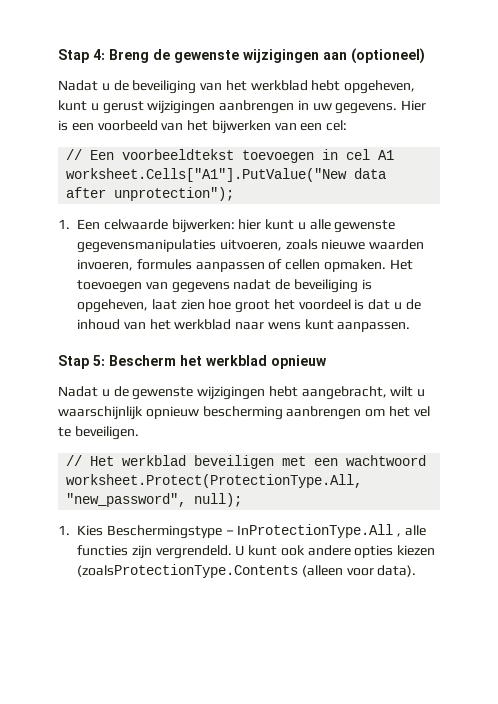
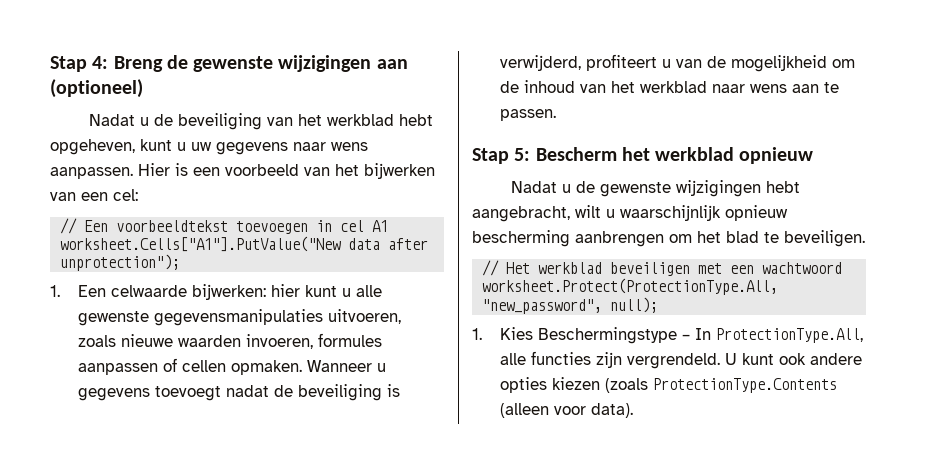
- Nadat u de beveiliging van het werkblad hebt opgeheven, kunt u gerust wijzigingen aanbrengen in uw gegevens.
+ Nadat u de beveiliging van het werkblad hebt opgeheven, kunt u uw gegevens naar wens aanpassen.
- Het toevoegen van gegevens nadat de beveiliging is opgeheven, laat zien hoe groot het voordeel is dat u de inhoud van het werkblad naar wens kunt aanpassen.
+ Wanneer u gegevens toevoegt nadat de beveiliging is verwijderd, profiteert u van de mogelijkheid om de inhoud van het werkblad naar wens aan te passen.
- Nadat u de gewenste wijzigingen hebt aangebracht, wilt u waarschijnlijk opnieuw bescherming aanbrengen om het vel te beveiligen.
+ Nadat u de gewenste wijzigingen hebt aangebracht, wilt u waarschijnlijk opnieuw bescherming aanbrengen om het blad te beveiligen.
- 1. Kies Beschermingstype – InProtectionType.All , alle functies zijn vergrendeld.
+ 1. Kies Beschermingstype – In ProtectionType.All, alle functies zijn vergrendeld.
- U kunt ook andere opties kiezen (zoalsProtectionType.Contents (alleen voor data).
+ U kunt ook andere opties kiezen (zoals ProtectionType.Contents (alleen voor data).

